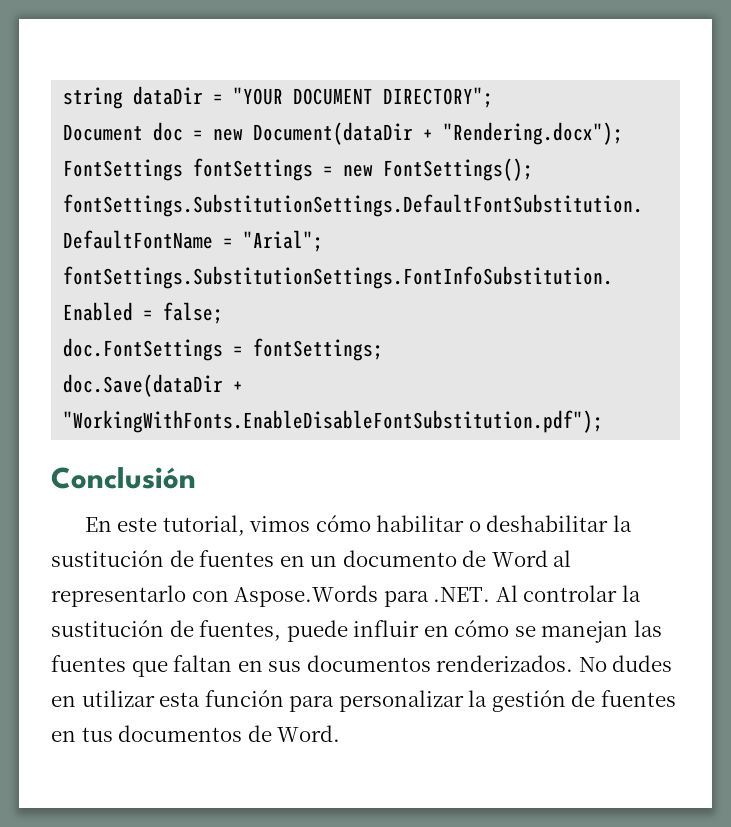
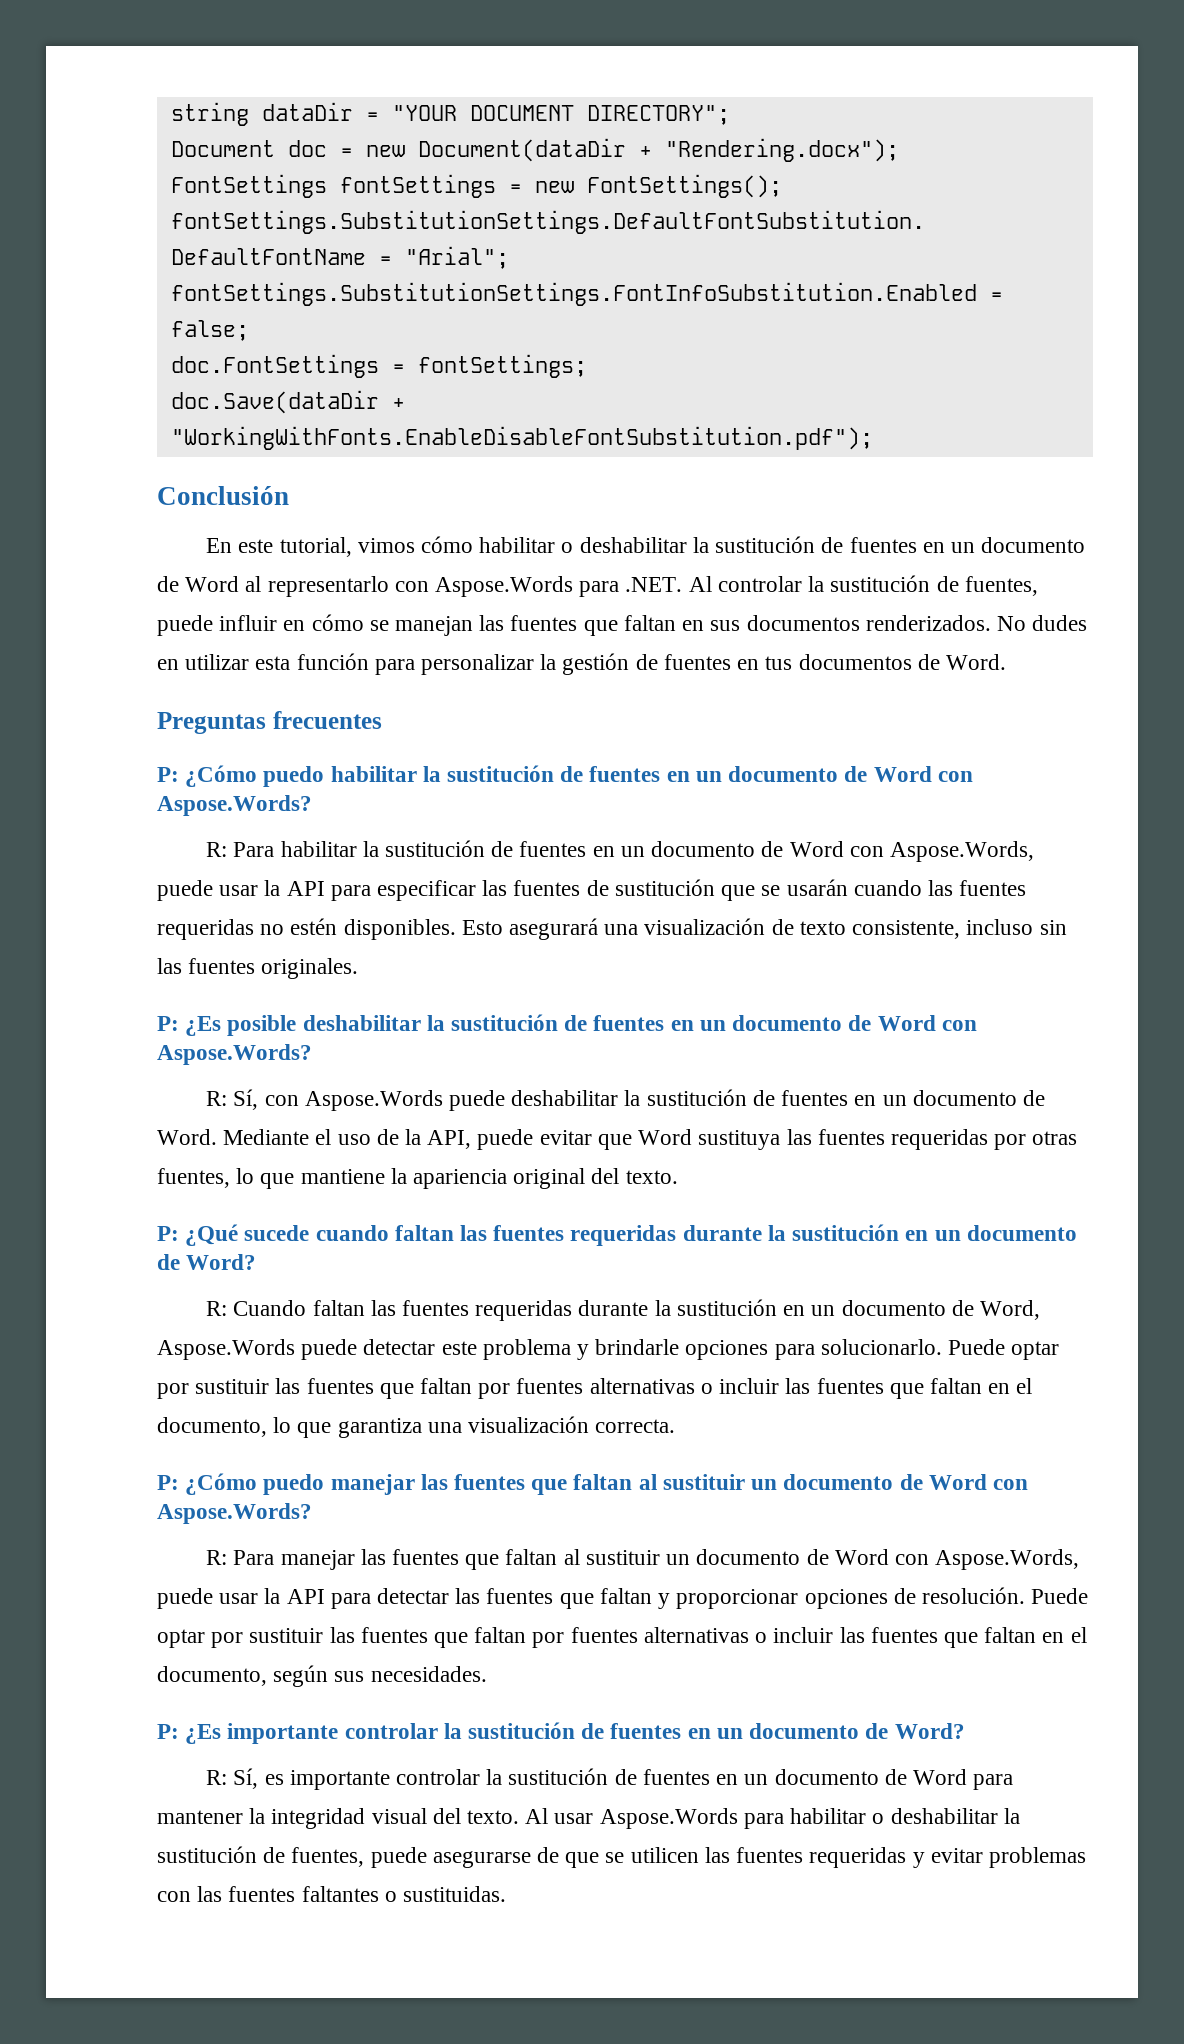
+ Preguntas frecuentes
+ P: ¿Cómo puedo habilitar la sustitución de fuentes en un documento de Word con Aspose.Words?
+ R: Para habilitar la sustitución de fuentes en un documento de Word con Aspose.Words, puede usar la API para especificar las fuentes de sustitución que se usarán cuando las fuentes requeridas no estén disponibles. Esto asegurará una visualización de texto consistente, incluso sin las fuentes originales.
+ P: ¿Es posible deshabilitar la sustitución de fuentes en un documento de Word con Aspose.Words?
+ R: Sí, con Aspose.Words puede deshabilitar la sustitución de fuentes en un documento de Word. Mediante el uso de la API, puede evitar que Word sustituya las fuentes requeridas por otras fuentes, lo que mantiene la apariencia original del texto.
+ P: ¿Qué sucede cuando faltan las fuentes requeridas durante la sustitución en un documento de Word?
+ R: Cuando faltan las fuentes requeridas durante la sustitución en un documento de Word, Aspose.Words puede detectar este problema y brindarle opciones para solucionarlo. Puede optar por sustituir las fuentes que faltan por fuentes alternativas o incluir las fuentes que faltan en el documento, lo que garantiza una visualización correcta.
+ P: ¿Cómo puedo manejar las fuentes que faltan al sustituir un documento de Word con Aspose.Words?
+ R: Para manejar las fuentes que faltan al sustituir un documento de Word con Aspose.Words, puede usar la API para detectar las fuentes que faltan y proporcionar opciones de resolución. Puede optar por sustituir las fuentes que faltan por fuentes alternativas o incluir las fuentes que faltan en el documento, según sus necesidades.
+ P: ¿Es importante controlar la sustitución de fuentes en un documento de Word?
+ R: Sí, es importante controlar la sustitución de fuentes en un documento de Word para mantener la integridad visual del texto. Al usar Aspose.Words para habilitar o deshabilitar la sustitución de fuentes, puede asegurarse de que se utilicen las fuentes requeridas y evitar problemas con las fuentes faltantes o sustituidas.

